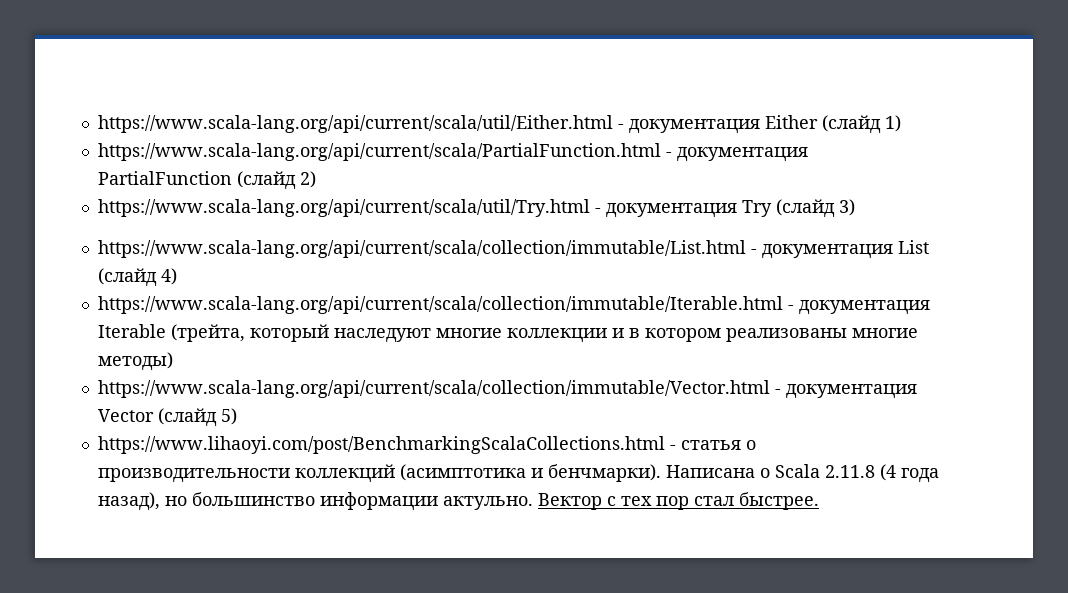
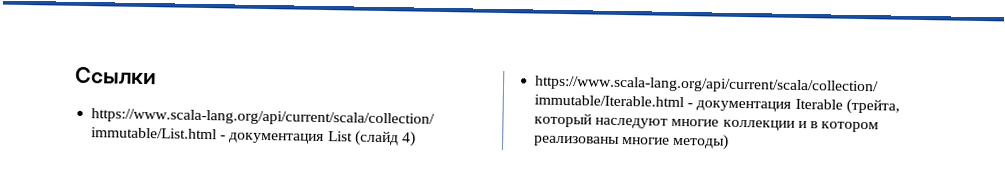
- https://www.scala-lang.org/api/current/scala/util/Either.html - документация Either (слайд 1)
- https://www.scala-lang.org/api/current/scala/PartialFunction.html - документация PartialFunction (слайд 2)
- https://www.scala-lang.org/api/current/scala/util/Try.html - документация Try (слайд 3)
+ Ссылки
- https://www.scala-lang.org/api/current/scala/collection/immutable/Vector.html - документация Vector (слайд 5)
- https://www.lihaoyi.com/post/BenchmarkingScalaCollections.html - статья о производительности коллекций (асимптотика и бенчмарки). Написана о Scala 2.11.8 (4 года назад), но большинство информации актульно. Вектор с тех пор стал быстрее.

